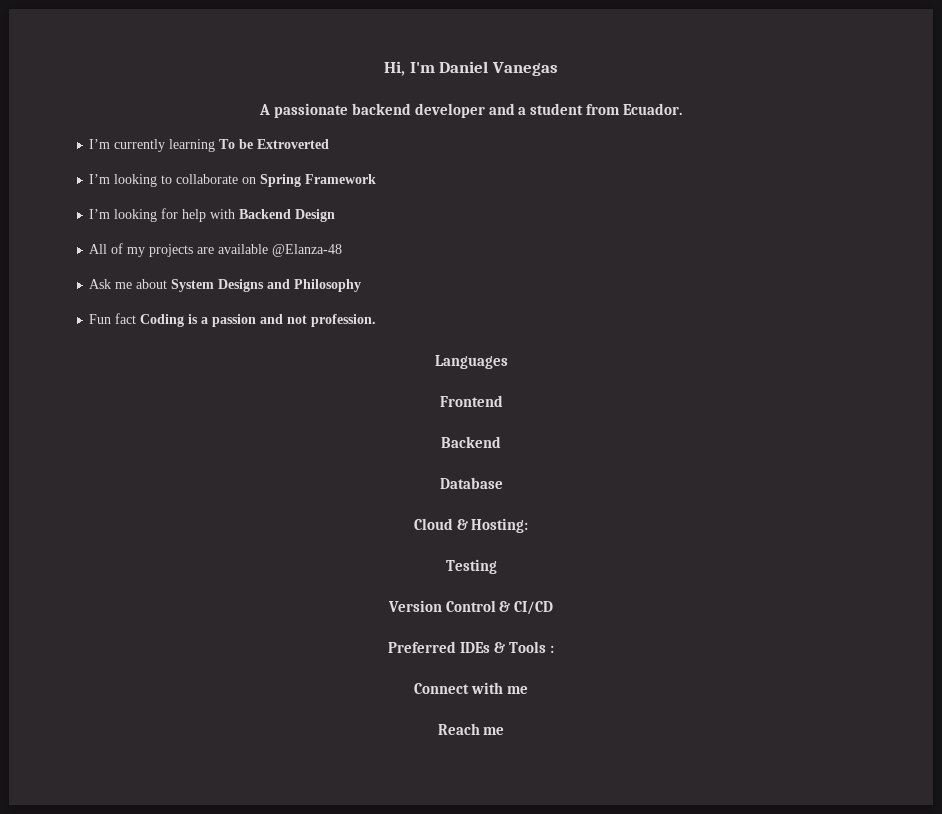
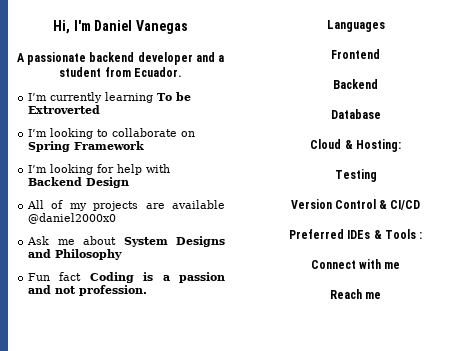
- All of my projects are available @Elanza-48
+ All of my projects are available @daniel2000x0

